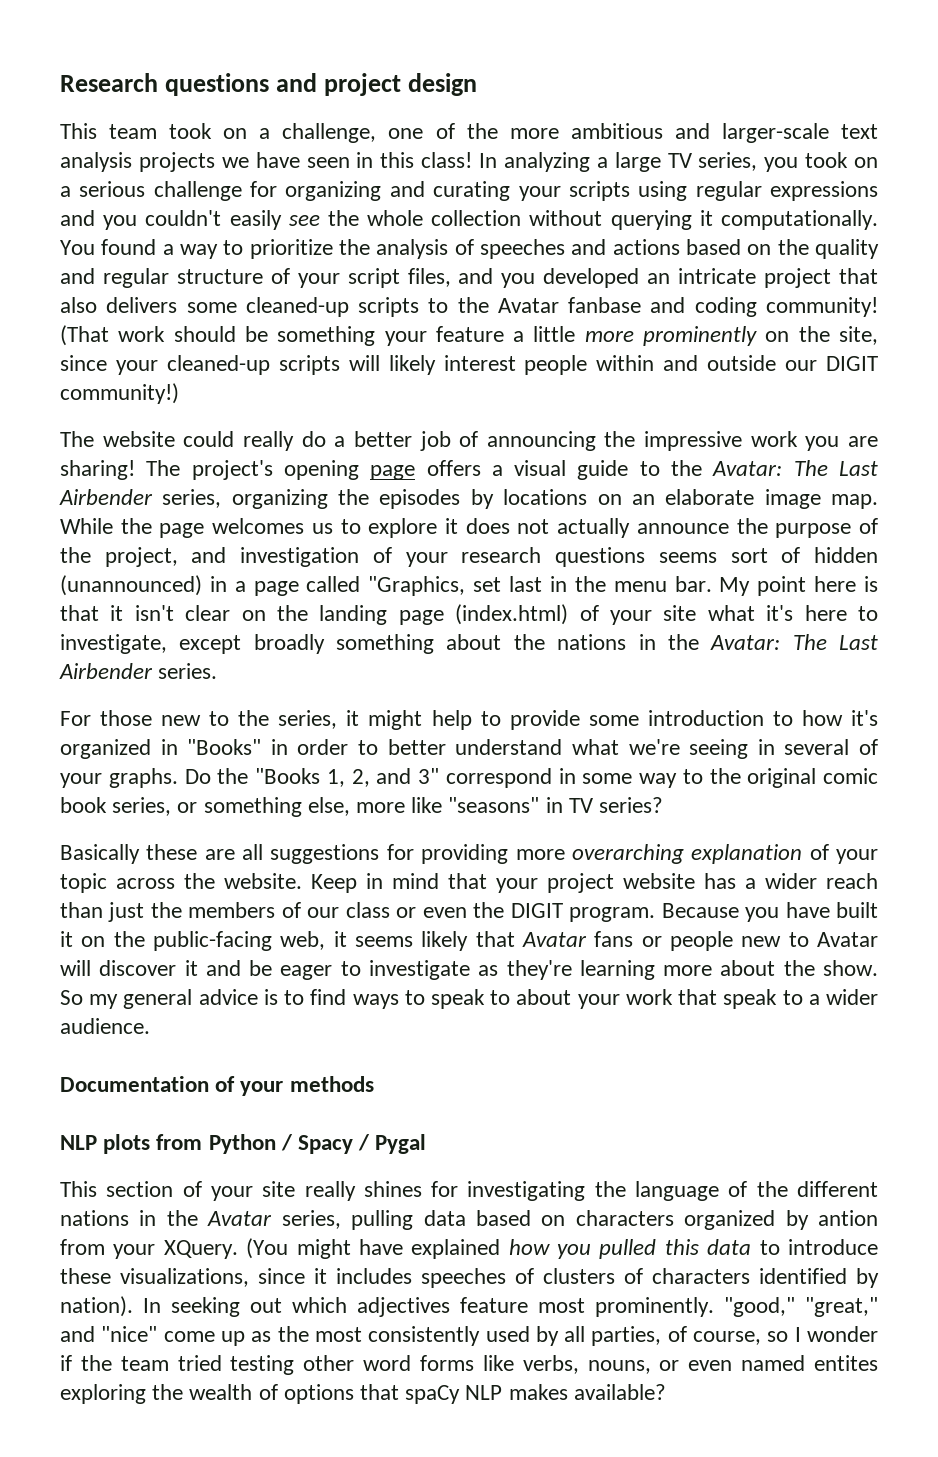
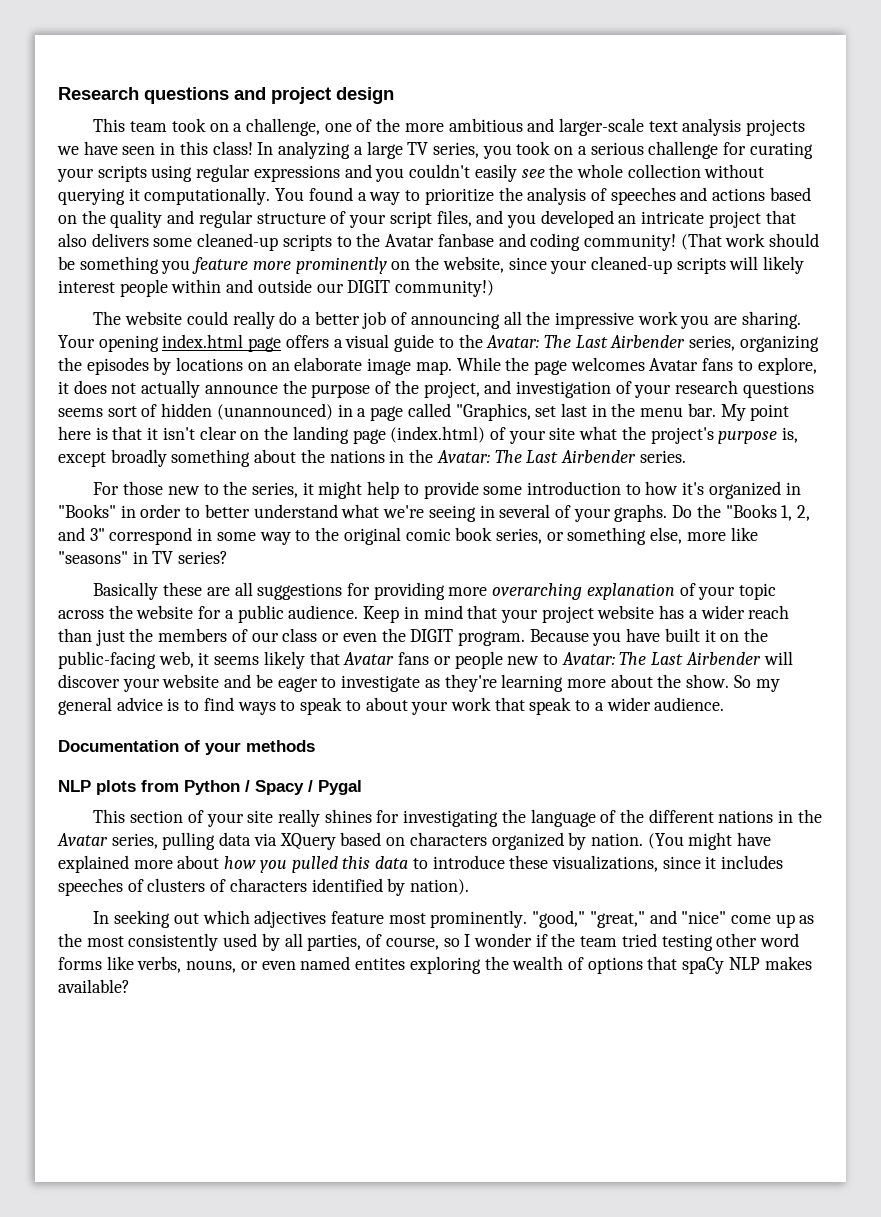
- In analyzing a large TV series, you took on a serious challenge for organizing and curating your scripts using regular expressions and you couldn't easily see the whole collection without querying it computationally.
+ In analyzing a large TV series, you took on a serious challenge for curating your scripts using regular expressions and you couldn't easily see the whole collection without querying it computationally.
- (That work should be something your feature a little more prominently on the site, since your cleaned-up scripts will likely interest people within and outside our DIGIT community!)
+ (That work should be something you feature more prominently on the website, since your cleaned-up scripts will likely interest people within and outside our DIGIT community!)
- The website could really do a better job of announcing the impressive work you are sharing! The project's opening page offers a visual guide to the Avatar: The Last Airbender series, organizing the episodes by locations on an elaborate image map.
+ The website could really do a better job of announcing all the impressive work you are sharing. Your opening index.html page offers a visual guide to the Avatar: The Last Airbender series, organizing the episodes by locations on an elaborate image map.
- While the page welcomes us to explore it does not actually announce the purpose of the project, and investigation of your research questions seems sort of hidden (unannounced) in a page called "Graphics, set last in the menu bar.
+ While the page welcomes Avatar fans to explore, it does not actually announce the purpose of the project, and investigation of your research questions seems sort of hidden (unannounced) in a page called "Graphics, set last in the menu bar.
- My point here is that it isn't clear on the landing page (index.html) of your site what it's here to investigate, except broadly something about the nations in the Avatar: The Last Airbender series.
+ My point here is that it isn't clear on the landing page (index.html) of your site what the project's purpose is, except broadly something about the nations in the Avatar: The Last Airbender series.
- Basically these are all suggestions for providing more overarching explanation of your topic across the website.
+ Basically these are all suggestions for providing more overarching explanation of your topic across the website for a public audience.
- Because you have built it on the public-facing web, it seems likely that Avatar fans or people new to Avatar will discover it and be eager to investigate as they're learning more about the show.
+ Because you have built it on the public-facing web, it seems likely that Avatar fans or people new to Avatar: The Last Airbender will discover your website and be eager to investigate as they're learning more about the show.
- This section of your site really shines for investigating the language of the different nations in the Avatar series, pulling data based on characters organized by antion from your XQuery.
+ This section of your site really shines for investigating the language of the different nations in the Avatar series, pulling data via XQuery based on characters organized by nation.
- (You might have explained how you pulled this data to introduce these visualizations, since it includes speeches of clusters of characters identified by nation). In seeking out which adjectives feature most prominently.
+ (You might have explained more about how you pulled this data to introduce these visualizations, since it includes speeches of clusters of characters identified by nation).
+ In seeking out which adjectives feature most prominently.

